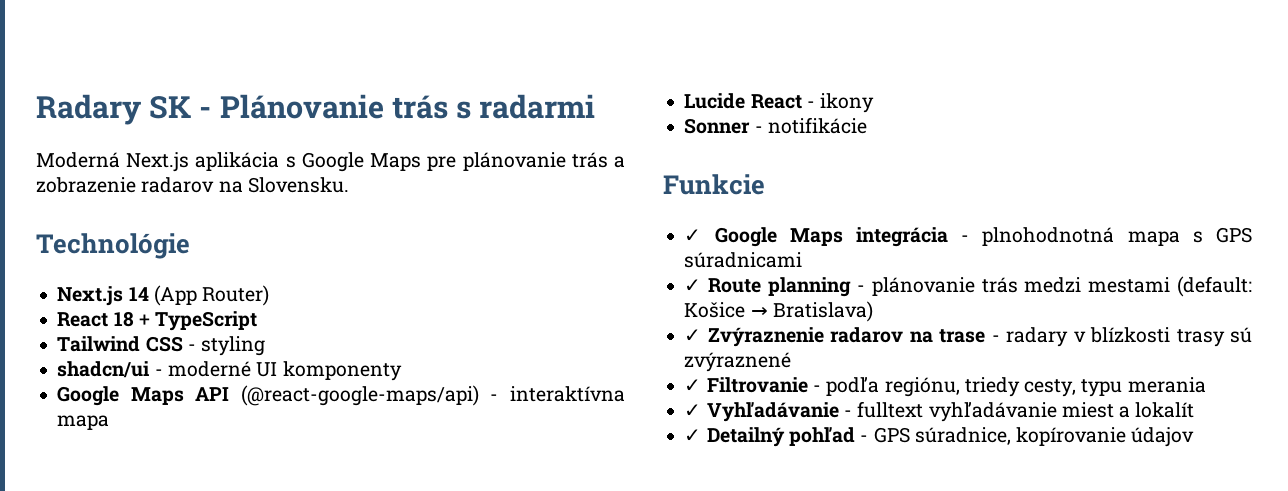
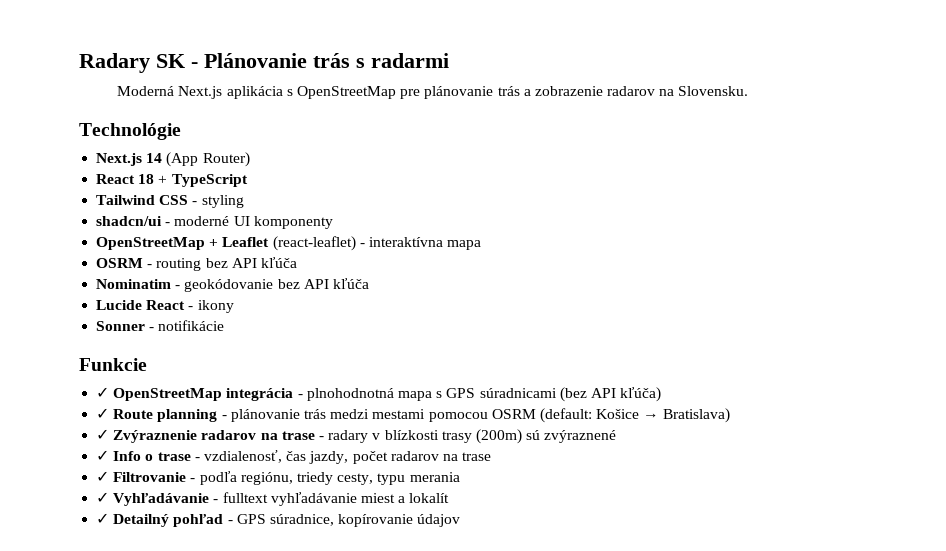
- Moderná Next.js aplikácia s Google Maps pre plánovanie trás a zobrazenie radarov na Slovensku.
+ Moderná Next.js aplikácia s OpenStreetMap pre plánovanie trás a zobrazenie radarov na Slovensku.
- Google Maps API (@react-google-maps/api) - interaktívna mapa
+ OpenStreetMap + Leaflet (react-leaflet) - interaktívna mapa
+ OSRM - routing bez API kľúča
+ Nominatim - geokódovanie bez API kľúča
- ✓ Google Maps integrácia - plnohodnotná mapa s GPS súradnicami
+ ✓ OpenStreetMap integrácia - plnohodnotná mapa s GPS súradnicami (bez API kľúča)
- ✓ Route planning - plánovanie trás medzi mestami (default: Košice → Bratislava)
+ ✓ Route planning - plánovanie trás medzi mestami pomocou OSRM (default: Košice → Bratislava)
- ✓ Zvýraznenie radarov na trase - radary v blízkosti trasy sú zvýraznené
+ ✓ Zvýraznenie radarov na trase - radary v blízkosti trasy (200m) sú zvýraznené
+ ✓ Info o trase - vzdialenosť, čas jazdy, počet radarov na trase

